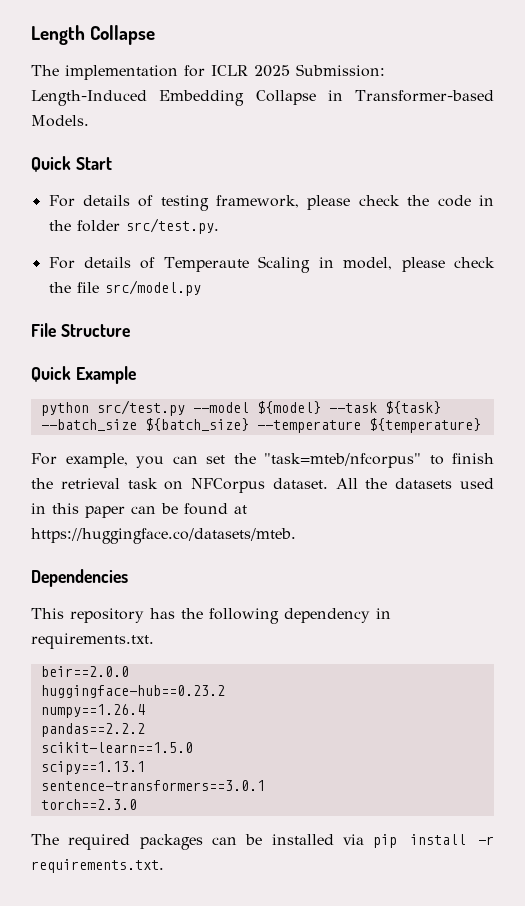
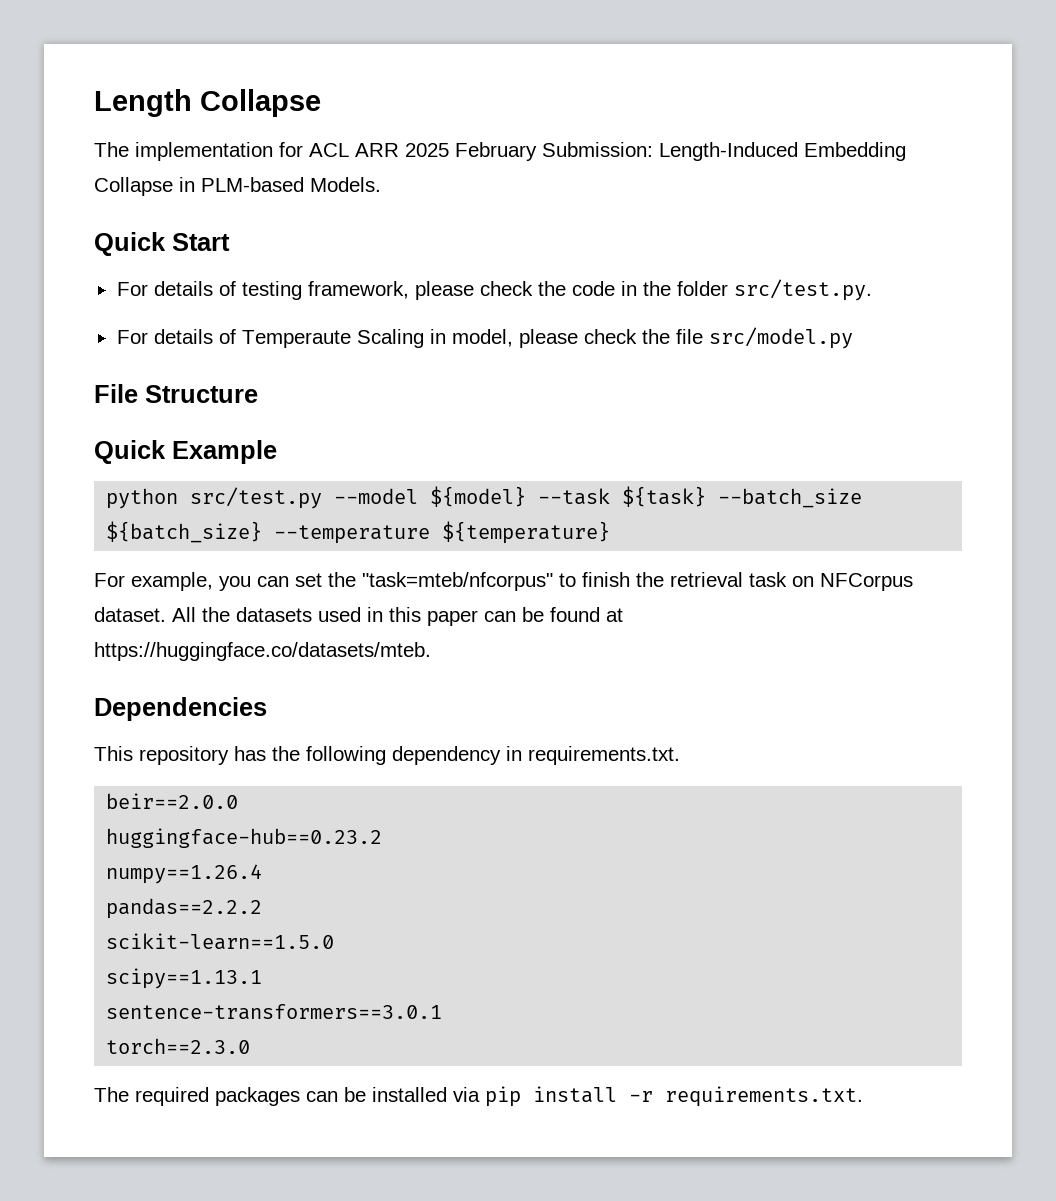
- The implementation for ICLR 2025 Submission: Length-Induced Embedding Collapse in Transformer-based Models.
+ The implementation for ACL ARR 2025 February Submission: Length-Induced Embedding Collapse in PLM-based Models.

